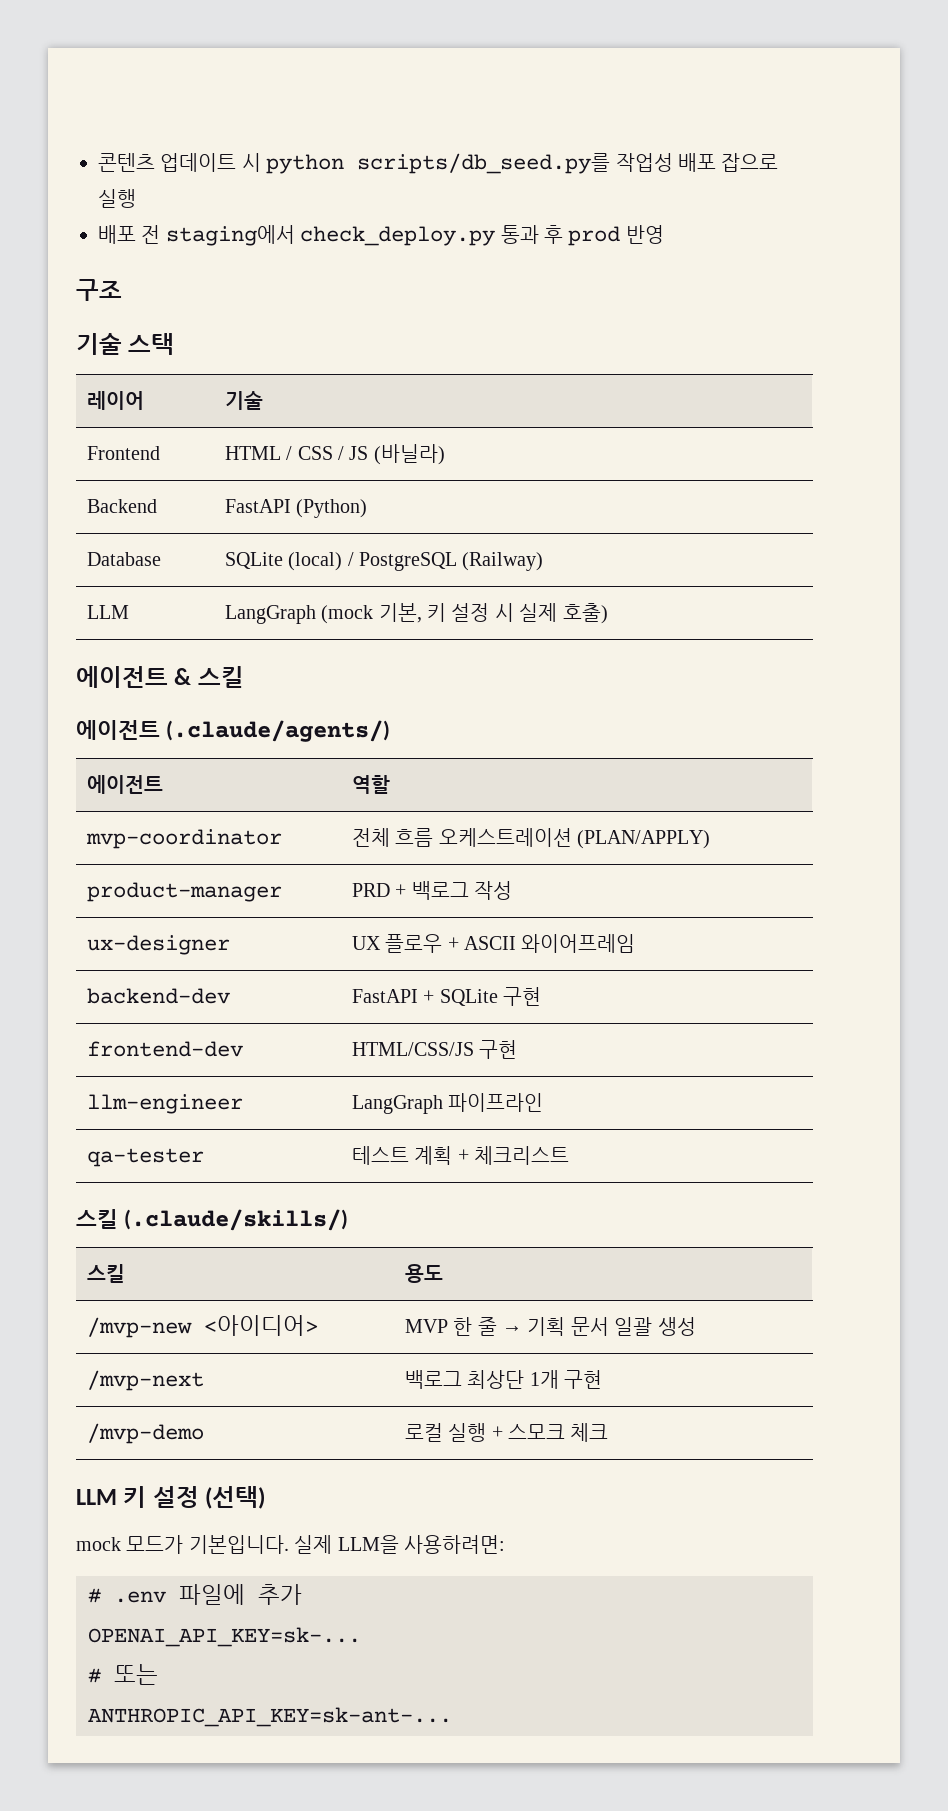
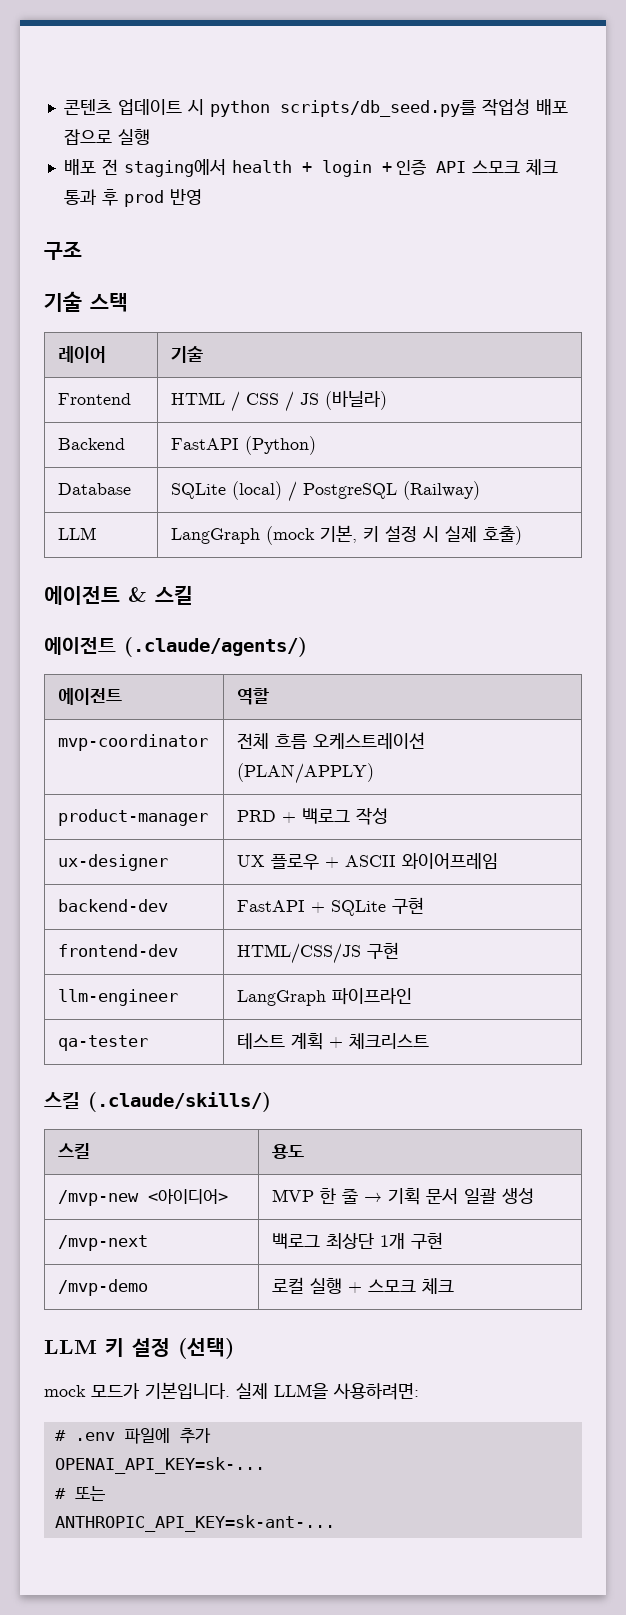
- 배포 전 staging에서 check_deploy.py 통과 후 prod 반영
+ 배포 전 staging에서 health + login + 인증 API 스모크 체크 통과 후 prod 반영

